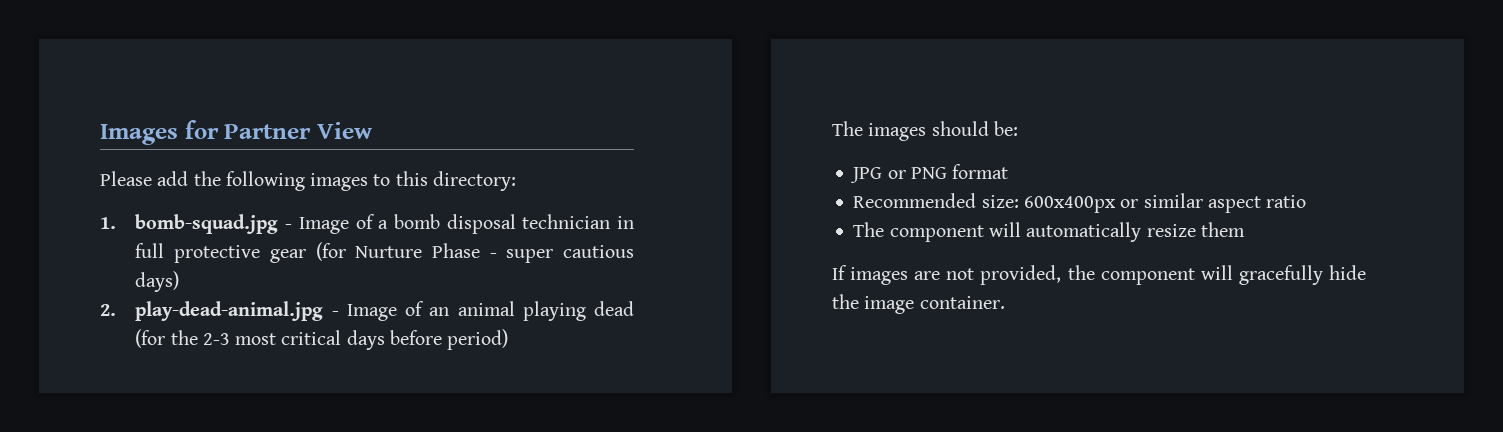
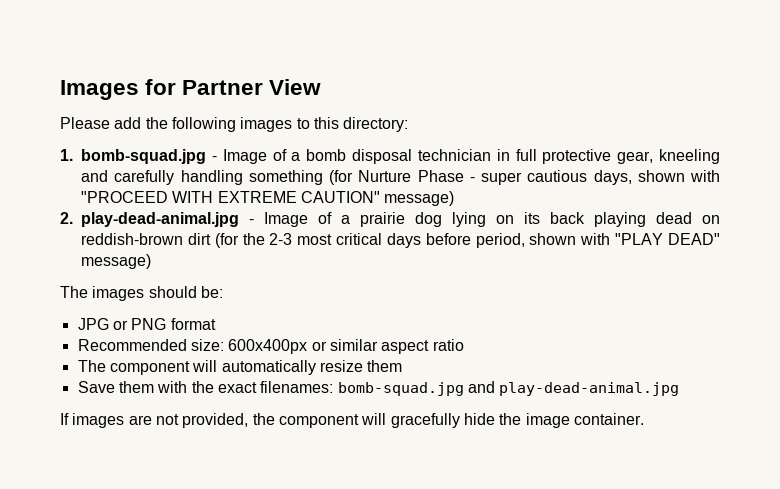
- 1. bomb-squad.jpg - Image of a bomb disposal technician in full protective gear (for Nurture Phase - super cautious days)
+ 1. bomb-squad.jpg - Image of a bomb disposal technician in full protective gear, kneeling and carefully handling something (for Nurture Phase - super cautious days, shown with "PROCEED WITH EXTREME CAUTION" message)
- 2. play-dead-animal.jpg - Image of an animal playing dead (for the 2-3 most critical days before period)
+ 2. play-dead-animal.jpg - Image of a prairie dog lying on its back playing dead on reddish-brown dirt (for the 2-3 most critical days before period, shown with "PLAY DEAD" message)
+ Save them with the exact filenames: bomb-squad.jpg and play-dead-animal.jpg

